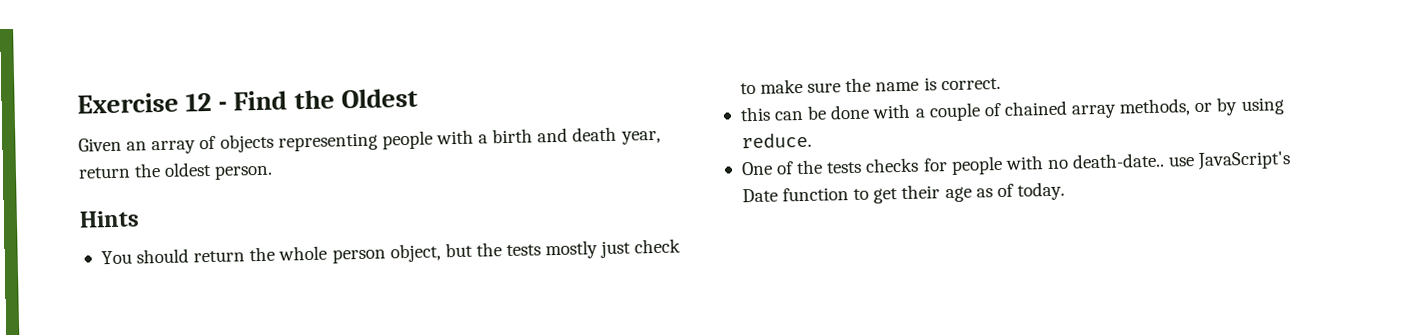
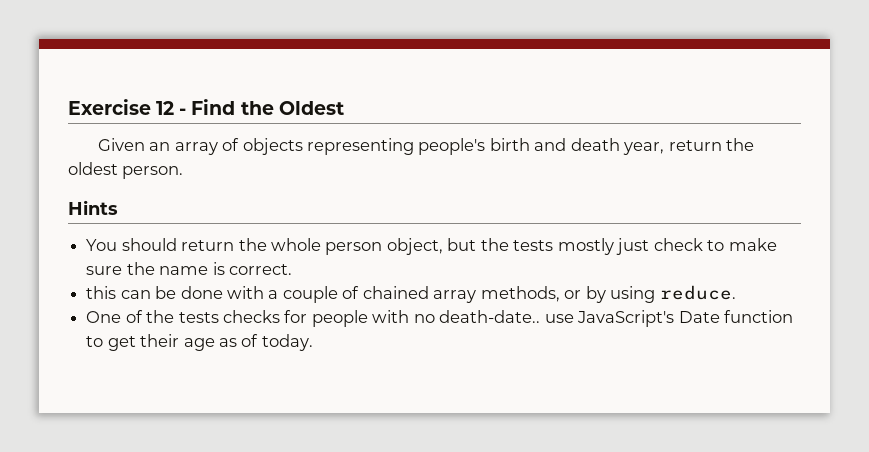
- Given an array of objects representing people with a birth and death year, return the oldest person.
+ Given an array of objects representing people's birth and death year, return the oldest person.

